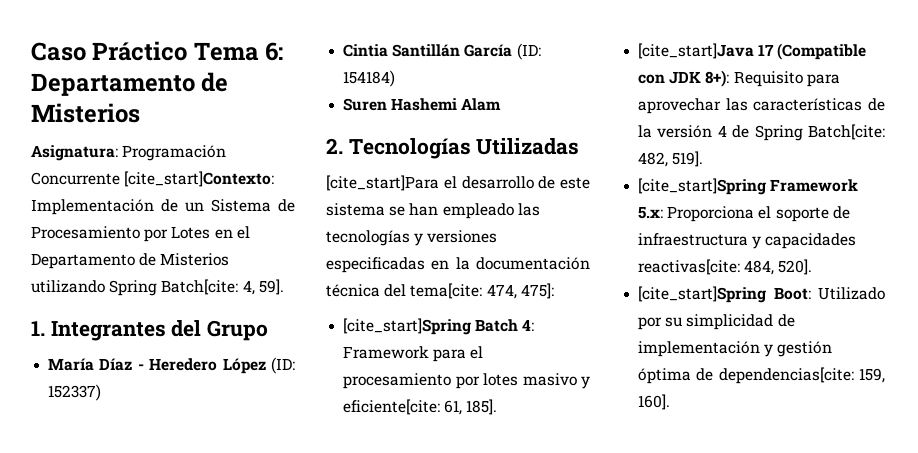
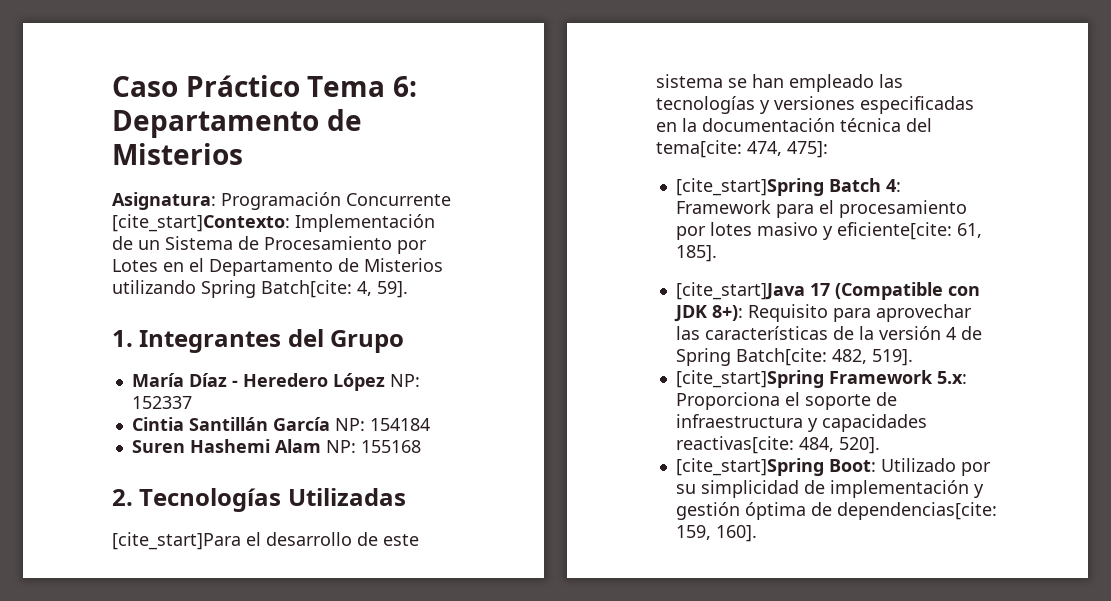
- María Díaz - Heredero López (ID: 152337)
+ María Díaz - Heredero López NP: 152337
- Cintia Santillán García (ID: 154184)
+ Cintia Santillán García NP: 154184
- Suren Hashemi Alam
+ Suren Hashemi Alam NP: 155168

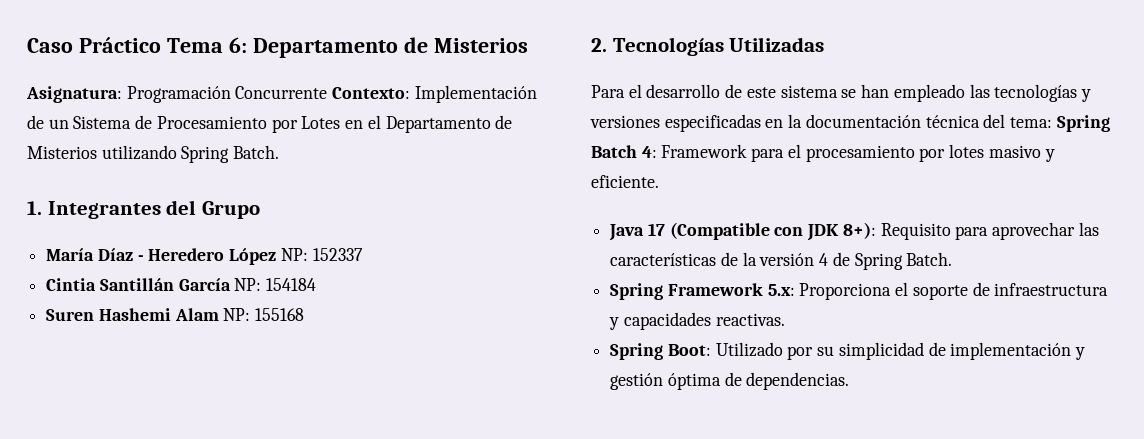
- Asignatura: Programación Concurrente [cite_start]Contexto: Implementación de un Sistema de Procesamiento por Lotes en el Departamento de Misterios utilizando Spring Batch[cite: 4, 59].
+ Asignatura: Programación Concurrente Contexto: Implementación de un Sistema de Procesamiento por Lotes en el Departamento de Misterios utilizando Spring Batch.
- [cite_start]Para el desarrollo de este sistema se han empleado las tecnologías y versiones especificadas en la documentación técnica del tema[cite: 474, 475]:
- [cite_start]Spring Batch 4:
+ Para el desarrollo de este sistema se han empleado las tecnologías y versiones especificadas en la documentación técnica del tema: Spring Batch 4:
- Framework para el procesamiento por lotes masivo y eficiente[cite: 61, 185].
- [cite_start]Java 17 (Compatible con JDK 8+):
+ Framework para el procesamiento por lotes masivo y eficiente.
+ Java 17 (Compatible con JDK 8+):
- Requisito para aprovechar las características de la versión 4 de Spring Batch[cite: 482, 519].
- [cite_start]Spring Framework 5.x:
+ Requisito para aprovechar las características de la versión 4 de Spring Batch.
+ Spring Framework 5.x:
- Proporciona el soporte de infraestructura y capacidades reactivas[cite: 484, 520].
- [cite_start]Spring Boot:
+ Proporciona el soporte de infraestructura y capacidades reactivas.
+ Spring Boot:
- Utilizado por su simplicidad de implementación y gestión óptima de dependencias[cite: 159, 160].
+ Utilizado por su simplicidad de implementación y gestión óptima de dependencias.

